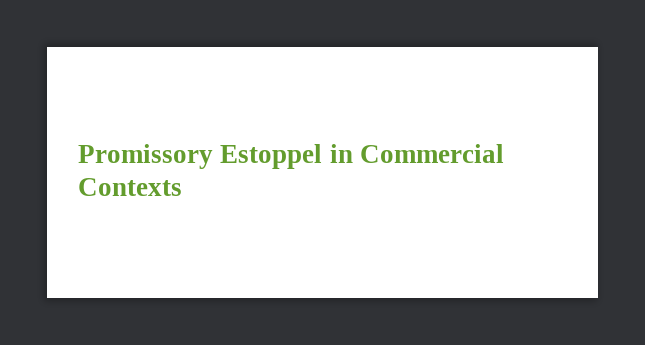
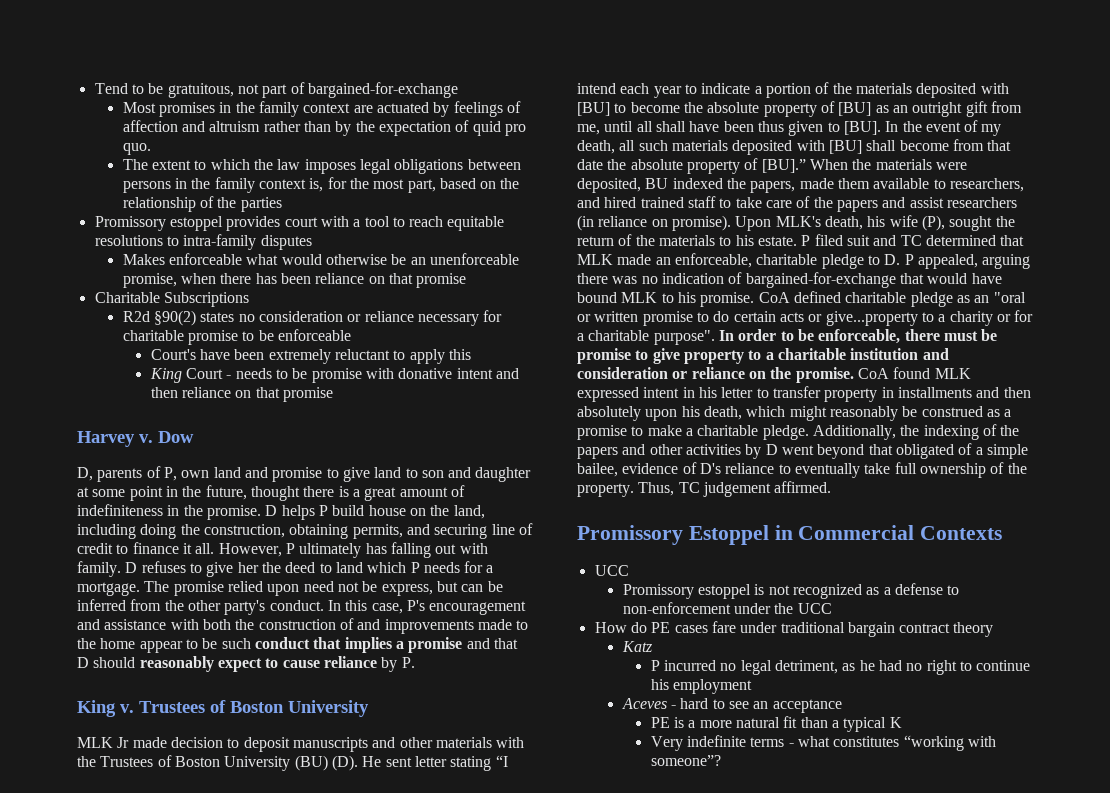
+ Tend to be gratuitous, not part of bargained-for-exchange
+ Most promises in the family context are actuated by feelings of affection and altruism rather than by the expectation of quid pro quo.
+ The extent to which the law imposes legal obligations between persons in the family context is, for the most part, based on the relationship of the parties
+ Promissory estoppel provides court with a tool to reach equitable resolutions to intra-family disputes
+ Makes enforceable what would otherwise be an unenforceable promise, when there has been reliance on that promise
+ Charitable Subscriptions
+ R2d §90(2) states no consideration or reliance necessary for charitable promise to be enforceable
+ Court's have been extremely reluctant to apply this
+ King Court - needs to be promise with donative intent and then reliance on that promise
+ Harvey v. Dow
+ D, parents of P, own land and promise to give land to son and daughter at some point in the future, thought there is a great amount of indefiniteness in the promise. D helps P build house on the land, including doing the construction, obtaining permits, and securing line of credit to finance it all. However, P ultimately has falling out with family. D refuses to give her the deed to land which P needs for a mortgage. The promise relied upon need not be express, but can be inferred from the other party's conduct. In this case, P's encouragement and assistance with both the construction of and improvements made to the home appear to be such conduct that implies a promise and that D should reasonably expect to cause reliance by P.
+ King v. Trustees of Boston University
+ MLK Jr made decision to deposit manuscripts and other materials with the Trustees of Boston University (BU) (D). He sent letter stating “I intend each year to indicate a portion of the materials deposited with [BU] to become the absolute property of [BU] as an outright gift from me, until all shall have been thus given to [BU]. In the event of my death, all such materials deposited with [BU] shall become from that date the absolute property of [BU].” When the materials were deposited, BU indexed the papers, made them available to researchers, and hired trained staff to take care of the papers and assist researchers (in reliance on promise). Upon MLK's death, his wife (P), sought the return of the materials to his estate. P filed suit and TC determined that MLK made an enforceable, charitable pledge to D. P appealed, arguing there was no indication of bargained-for-exchange that would have bound MLK to his promise. CoA defined charitable pledge as an "oral or written promise to do certain acts or give...property to a charity or for a charitable purpose". In order to be enforceable, there must be promise to give property to a charitable institution and consideration or reliance on the promise. CoA found MLK expressed intent in his letter to transfer property in installments and then absolutely upon his death, which might reasonably be construed as a promise to make a charitable pledge. Additionally, the indexing of the papers and other activities by D went beyond that obligated of a simple bailee, evidence of D's reliance to eventually take full ownership of the property. Thus, TC judgement affirmed.
  Promissory Estoppel in Commercial Contexts
+ UCC
+ Promissory estoppel is not recognized as a defense to non-enforcement under the UCC
+ How do PE cases fare under traditional bargain contract theory
+ Katz
+ P incurred no legal detriment, as he had no right to continue his employment
+ Aceves - hard to see an acceptance
+ PE is a more natural fit than a typical K
+ Very indefinite terms - what constitutes “working with someone”?

